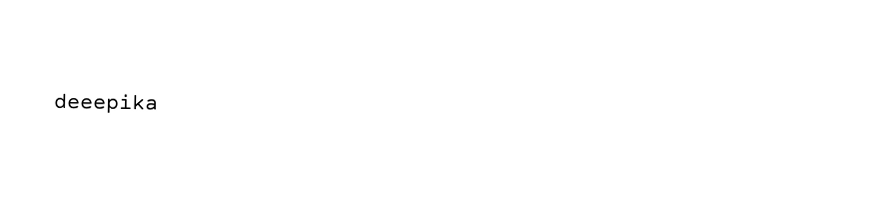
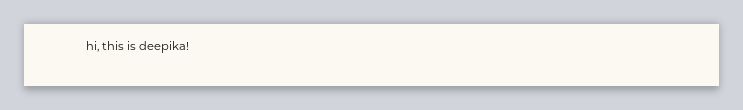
- deeepika
+ hi, this is deepika!

